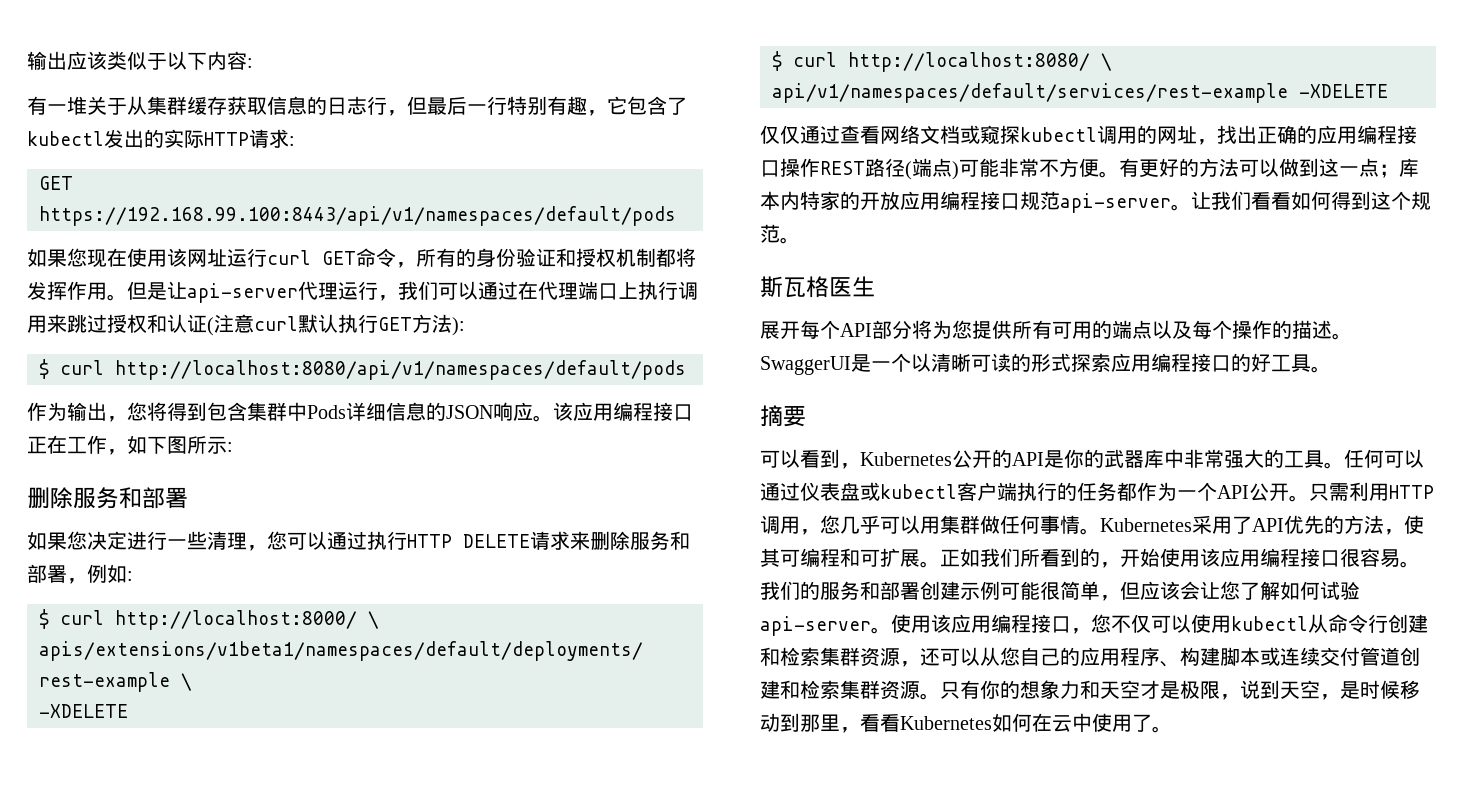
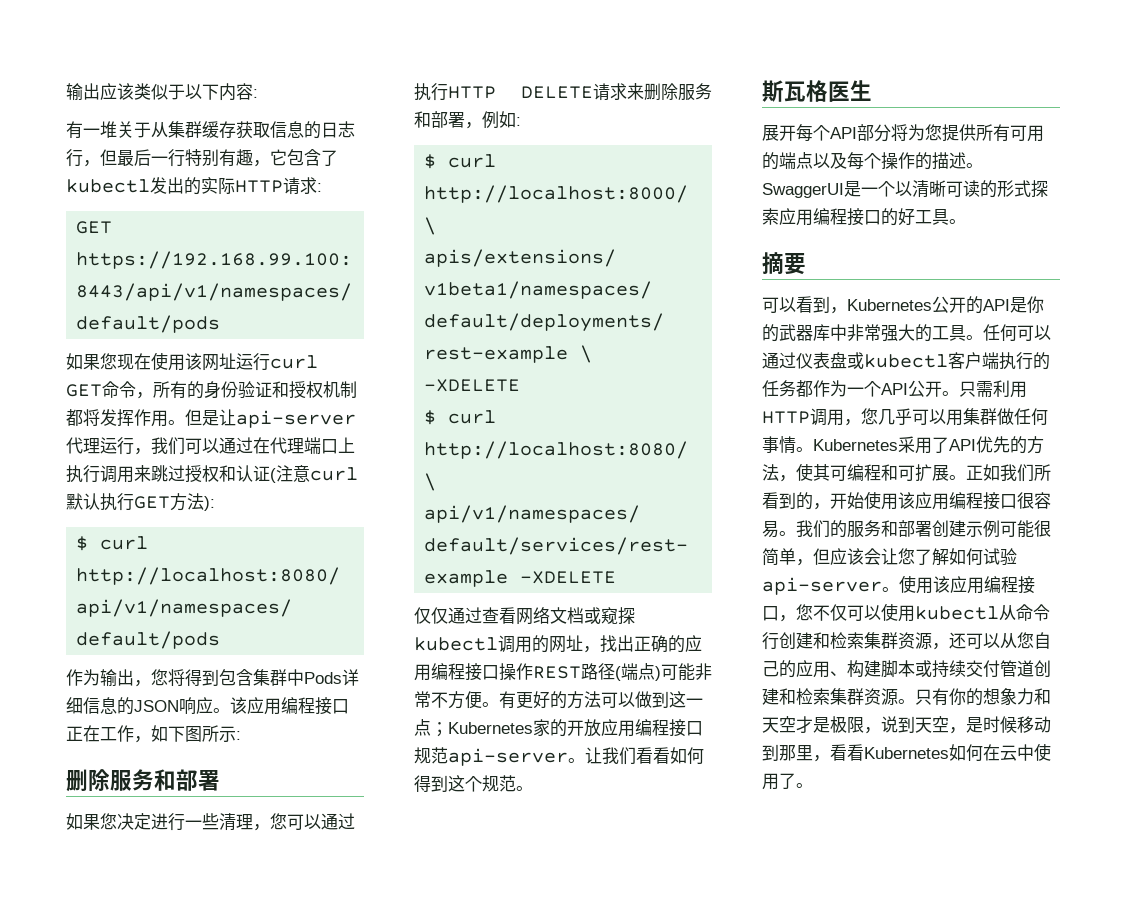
- 有更好的方法可以做到这一点；库本内特家的开放应用编程接口规范api-server。
+ 有更好的方法可以做到这一点；Kubernetes家的开放应用编程接口规范api-server。
- 使用该应用编程接口，您不仅可以使用kubectl从命令行创建和检索集群资源，还可以从您自己的应用程序、构建脚本或连续交付管道创建和检索集群资源。
+ 使用该应用编程接口，您不仅可以使用kubectl从命令行创建和检索集群资源，还可以从您自己的应用、构建脚本或持续交付管道创建和检索集群资源。

